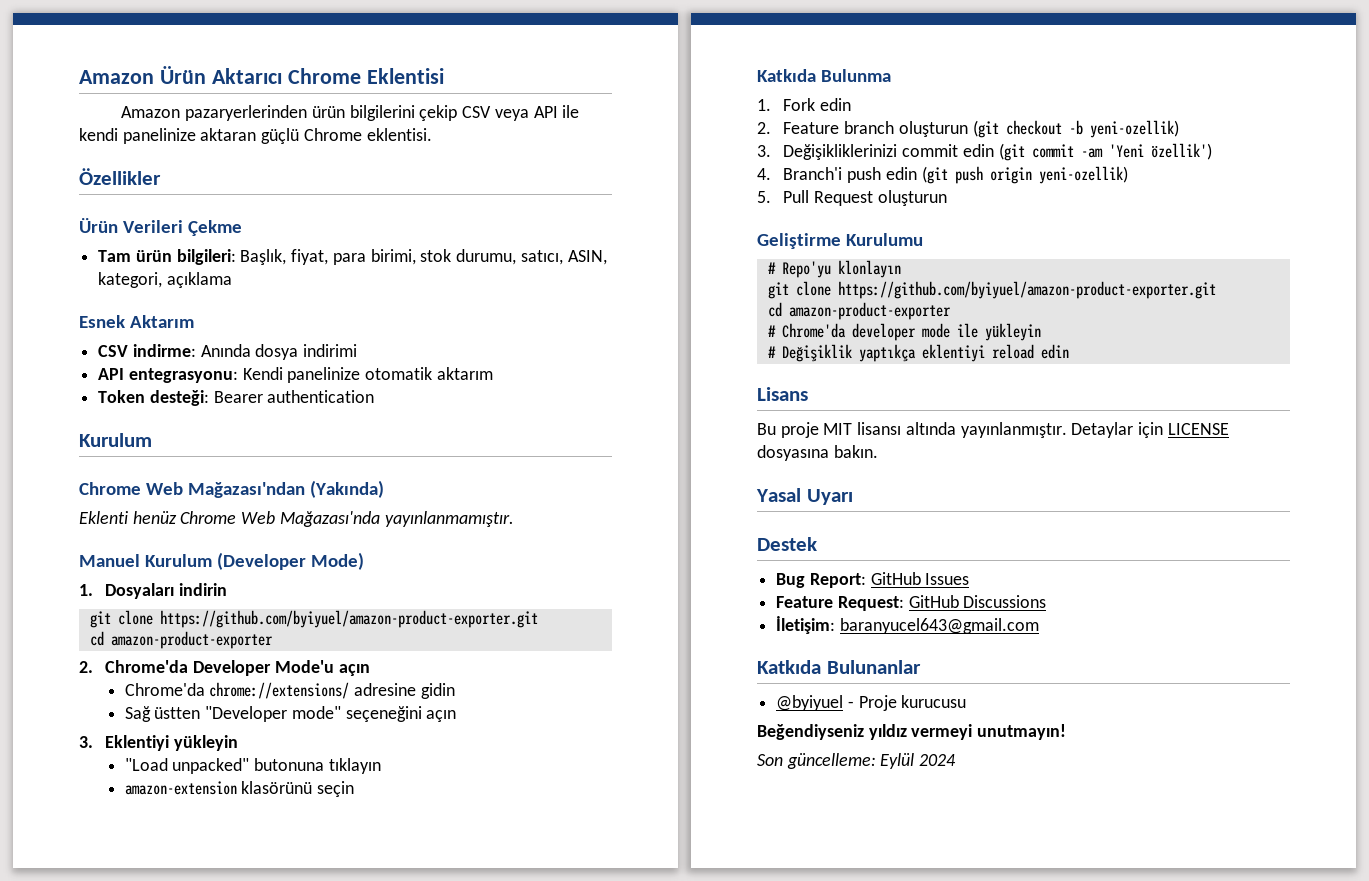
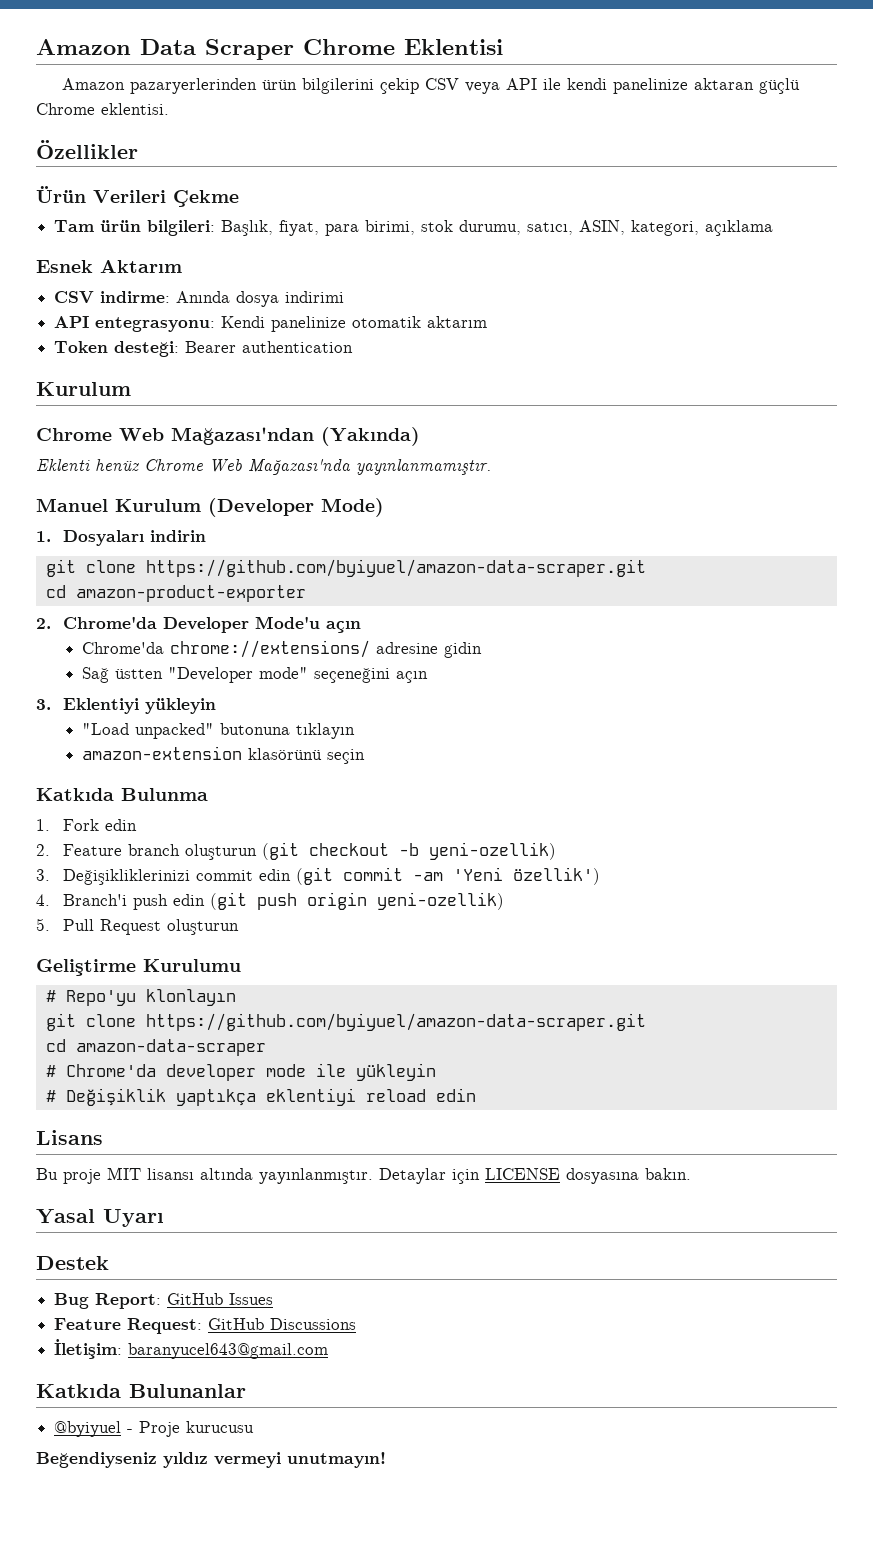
- Amazon Ürün Aktarıcı Chrome Eklentisi
+ Amazon Data Scraper Chrome Eklentisi
  1. Dosyaları indirin
- git clone https://github.com/byiyuel/amazon-product-exporter.git
+ git clone https://github.com/byiyuel/amazon-data-scraper.git
  # Repo'yu klonlayın
- git clone https://github.com/byiyuel/amazon-product-exporter.git
- cd amazon-product-exporter
+ git clone https://github.com/byiyuel/amazon-data-scraper.git
+ cd amazon-data-scraper
- Son güncelleme: Eylül 2024

